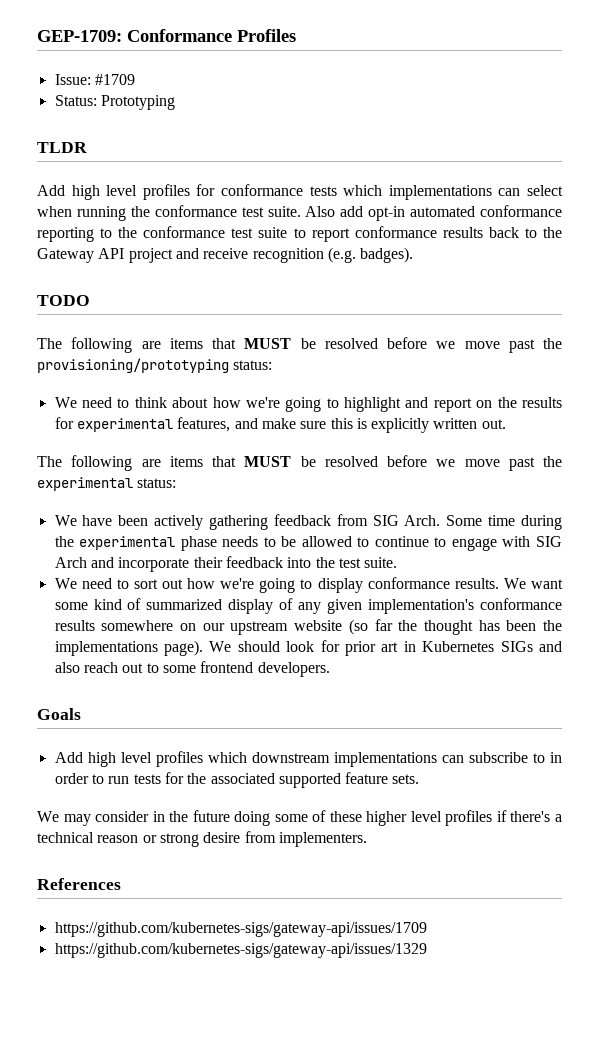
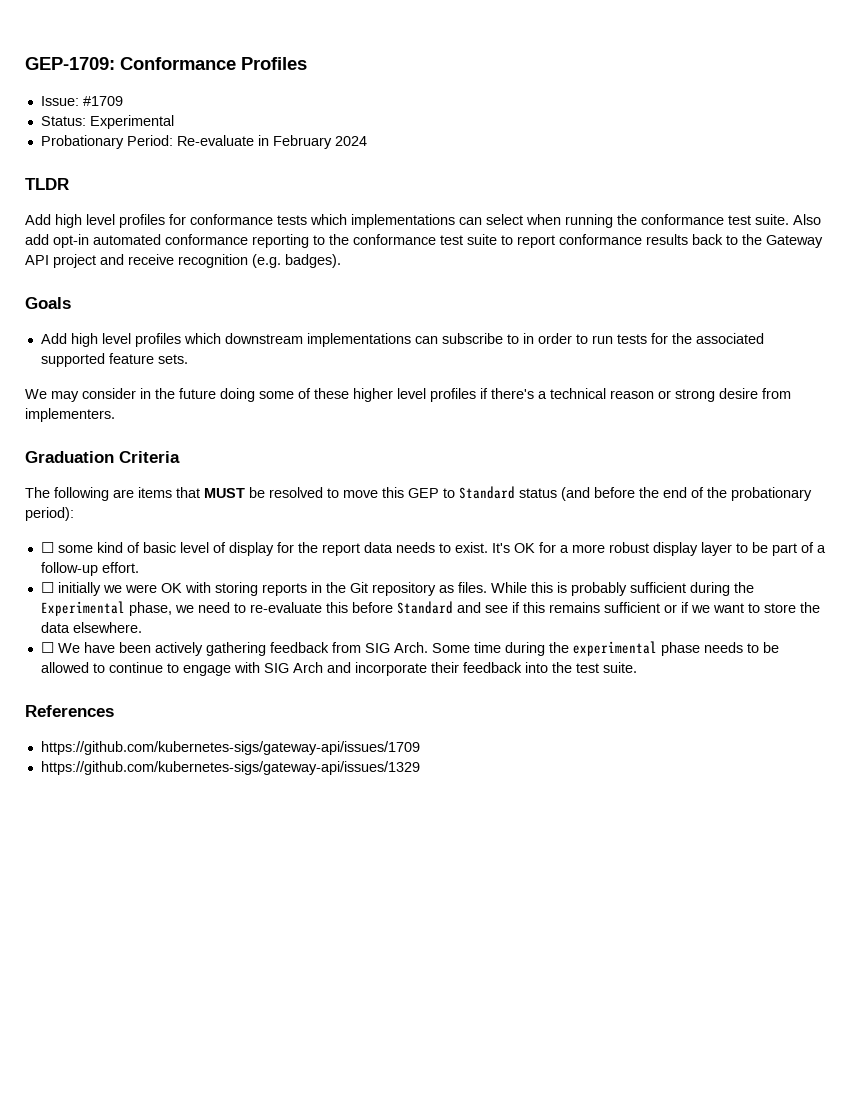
- Status: Prototyping
+ Status: Experimental
+ Probationary Period: Re-evaluate in February 2024
- TODO
- The following are items that MUST be resolved before we move past the provisioning/prototyping status:
- We need to think about how we're going to highlight and report on the results for experimental features, and make sure this is explicitly written out.
- The following are items that MUST be resolved before we move past the experimental status:
- We have been actively gathering feedback from SIG Arch. Some time during the experimental phase needs to be allowed to continue to engage with SIG Arch and incorporate their feedback into the test suite.
- We need to sort out how we're going to display conformance results. We want some kind of summarized display of any given implementation's conformance results somewhere on our upstream website (so far the thought has been the implementations page). We should look for prior art in Kubernetes SIGs and also reach out to some frontend developers.
+ Graduation Criteria
+ The following are items that MUST be resolved to move this GEP to Standard status (and before the end of the probationary period):
+ ☐ some kind of basic level of display for the report data needs to exist. It's OK for a more robust display layer to be part of a follow-up effort.
+ ☐ initially we were OK with storing reports in the Git repository as files. While this is probably sufficient during the Experimental phase, we need to re-evaluate this before Standard and see if this remains sufficient or if we want to store the data elsewhere.
+ ☐ We have been actively gathering feedback from SIG Arch. Some time during the experimental phase needs to be allowed to continue to engage with SIG Arch and incorporate their feedback into the test suite.

